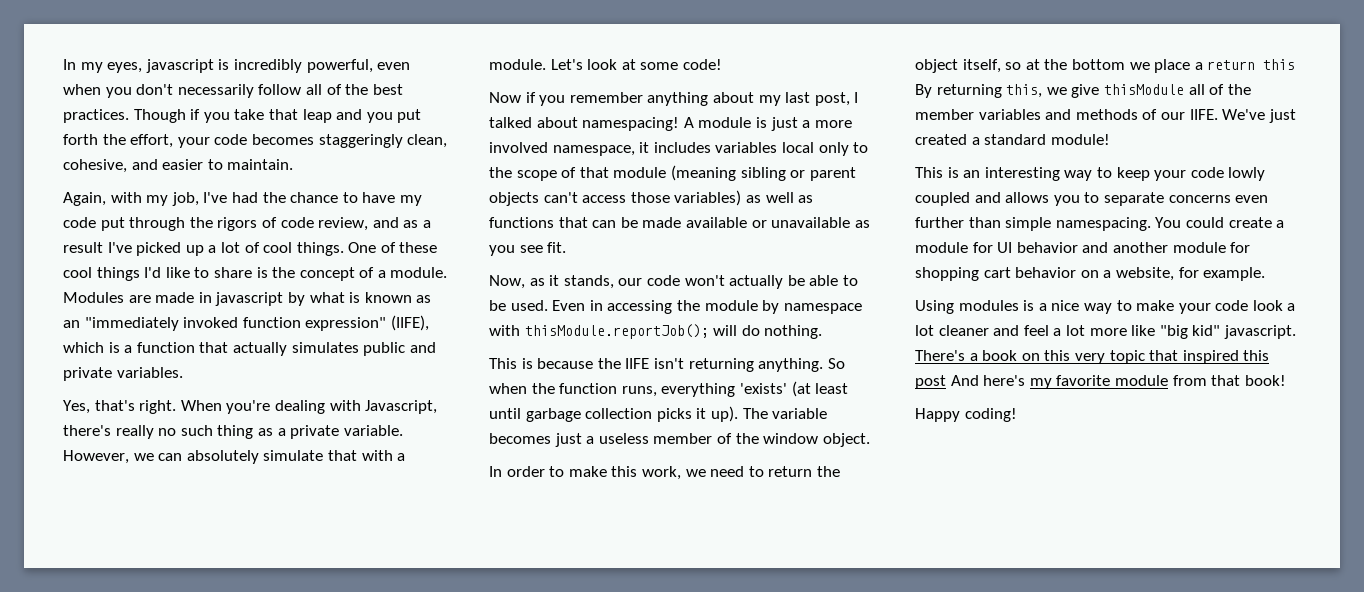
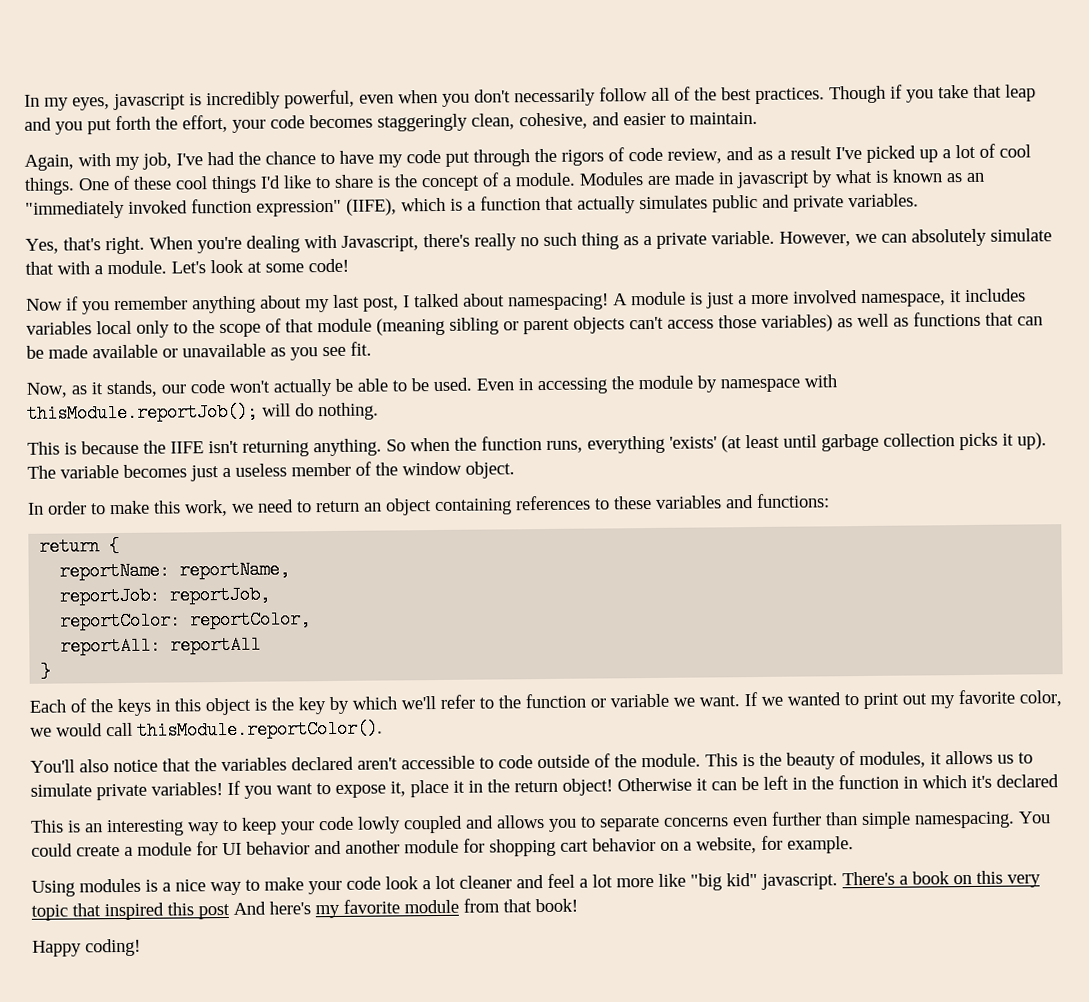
- In order to make this work, we need to return the object itself, so at the bottom we place a return this By returning this, we give thisModule all of the member variables and methods of our IIFE. We've just created a standard module!
+ In order to make this work, we need to return an object containing references to these variables and functions:
+ return {
+ reportName: reportName,
+ reportJob: reportJob,
+ reportColor: reportColor,
+ reportAll: reportAll
+ }
+ Each of the keys in this object is the key by which we'll refer to the function or variable we want. If we wanted to print out my favorite color, we would call thisModule.reportColor().
+ You'll also notice that the variables declared aren't accessible to code outside of the module. This is the beauty of modules, it allows us to simulate private variables! If you want to expose it, place it in the return object! Otherwise it can be left in the function in which it's declared

